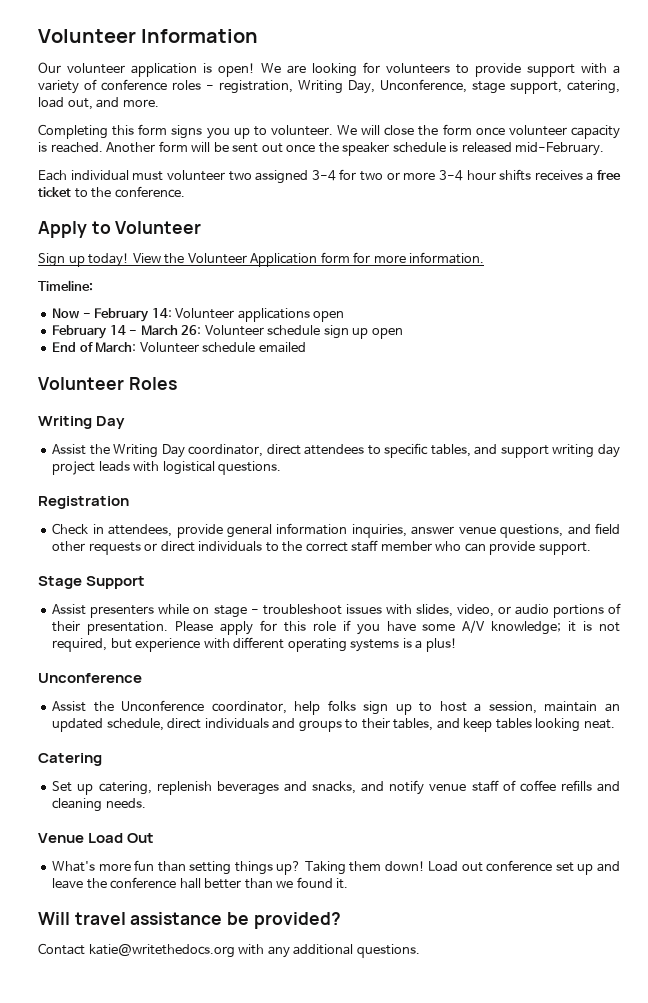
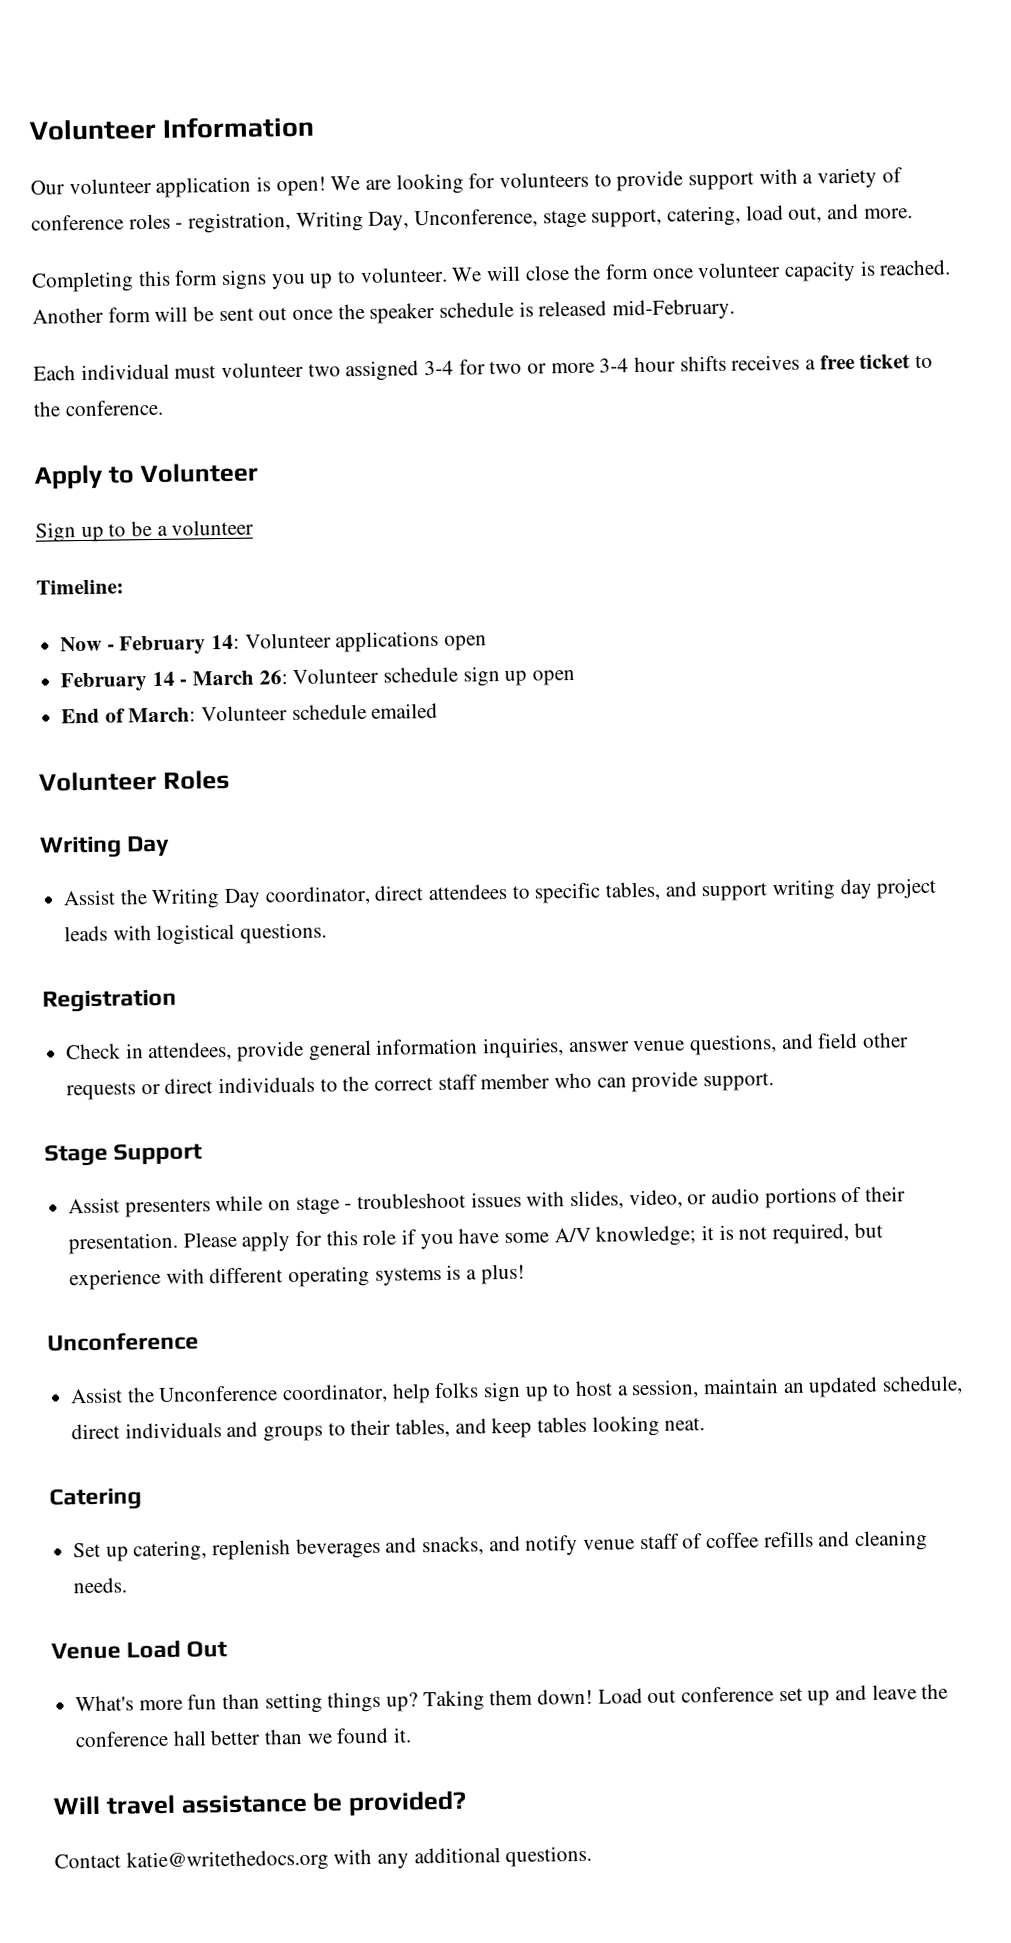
- Sign up today! View the Volunteer Application form for more information.
+ Sign up to be a volunteer

